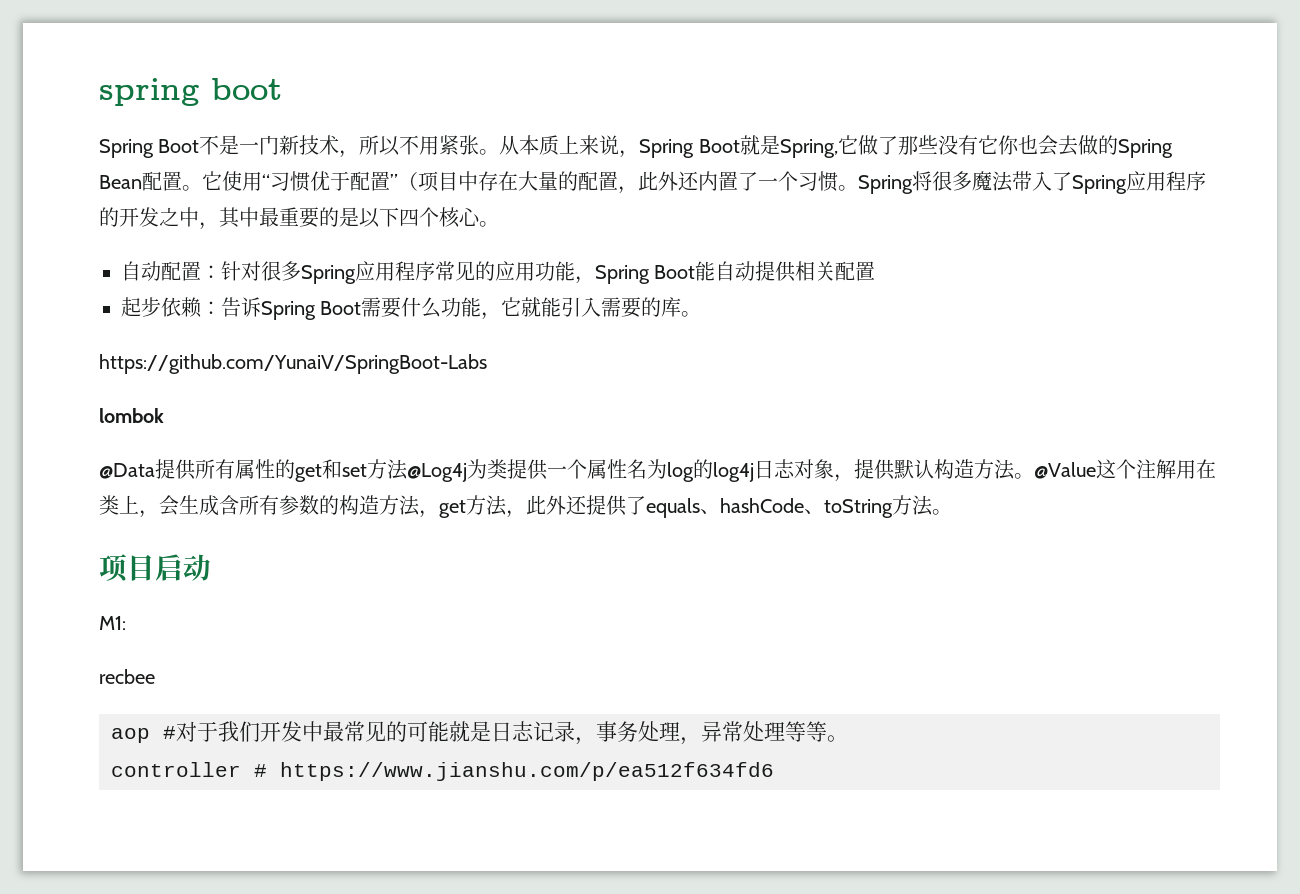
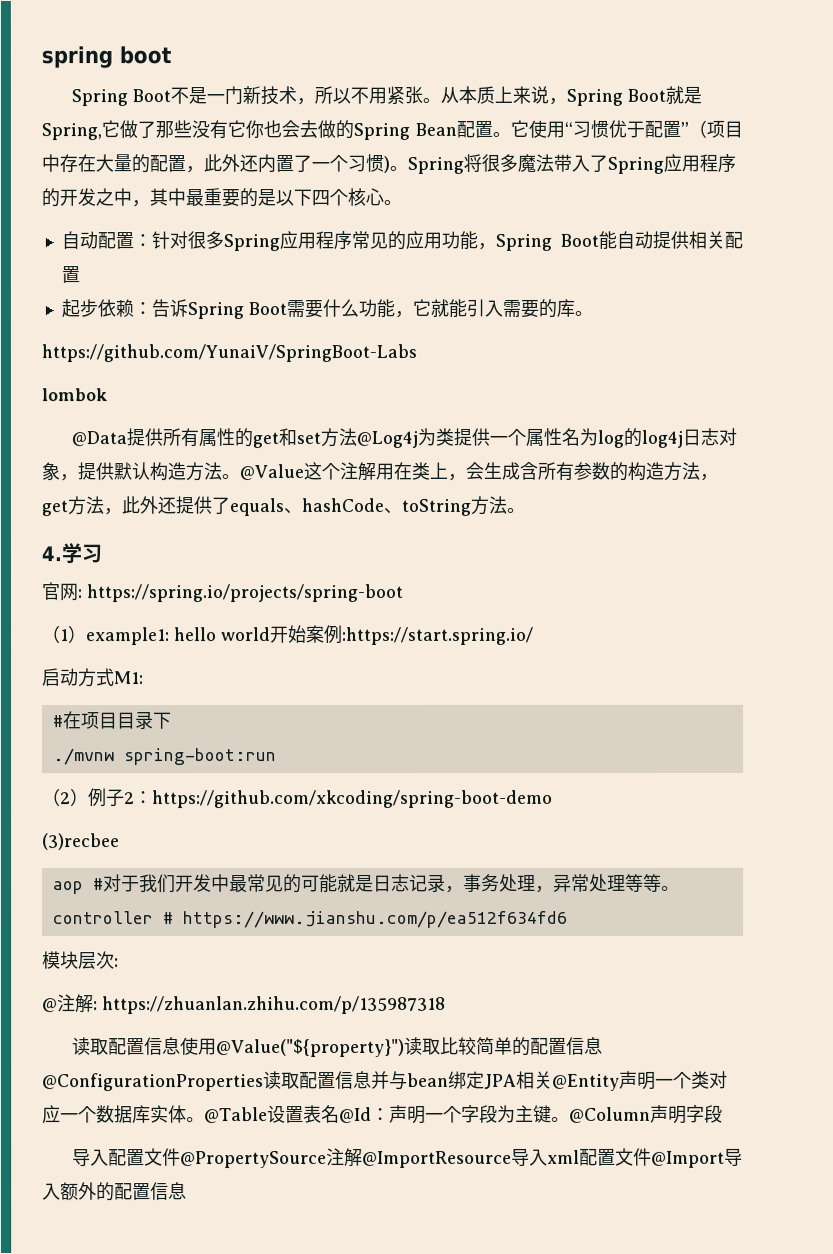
- 它使用“习惯优于配置”（项目中存在大量的配置，此外还内置了一个习惯。
+ 它使用“习惯优于配置”（项目中存在大量的配置，此外还内置了一个习惯)。
- 项目启动
- M1:
- recbee
+ 4.学习
+ 官网: https://spring.io/projects/spring-boot
+ （1）example1: hello world开始案例:https://start.spring.io/
+ 启动方式M1:
+ #在项目目录下
+ ./mvnw spring-boot:run
+ （2）例子2：https://github.com/xkcoding/spring-boot-demo
+ (3)recbee
+ 模块层次:
+ @注解: https://zhuanlan.zhihu.com/p/135987318
+ 读取配置信息使用@Value("${property}")读取比较简单的配置信息@ConfigurationProperties读取配置信息并与bean绑定JPA相关@Entity声明一个类对应一个数据库实体。@Table设置表名@Id：声明一个字段为主键。@Column声明字段
+ 导入配置文件@PropertySource注解@ImportResource导入xml配置文件@Import导入额外的配置信息

